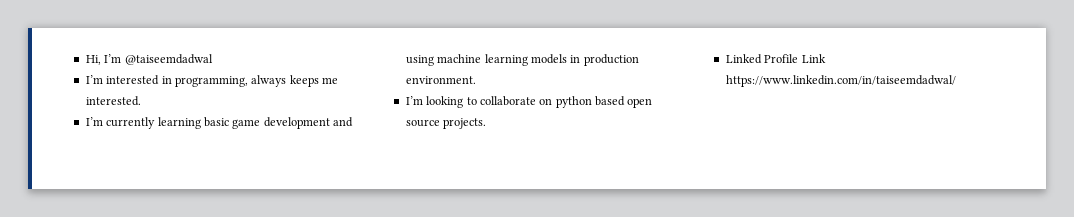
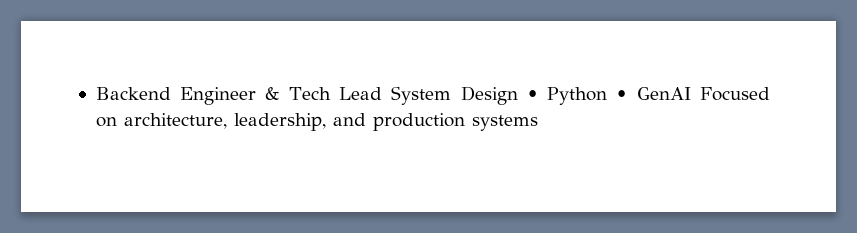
- Hi, I’m @taiseemdadwal
- I’m interested in programming, always keeps me interested.
- I’m currently learning basic game development and using machine learning models in production environment.
- I’m looking to collaborate on python based open source projects.
- Linked Profile Link https://www.linkedin.com/in/taiseemdadwal/
+ Backend Engineer & Tech Lead System Design • Python • GenAI Focused on architecture, leadership, and production systems

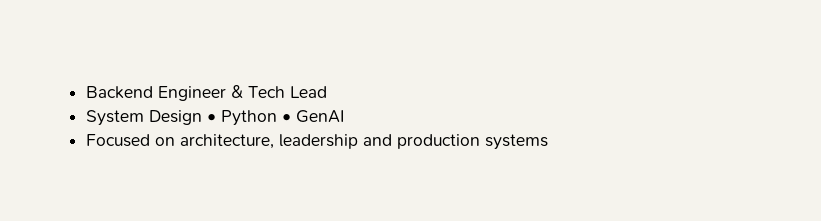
- Backend Engineer & Tech Lead System Design • Python • GenAI Focused on architecture, leadership, and production systems
+ Backend Engineer & Tech Lead
+ System Design • Python • GenAI
+ Focused on architecture, leadership and production systems

